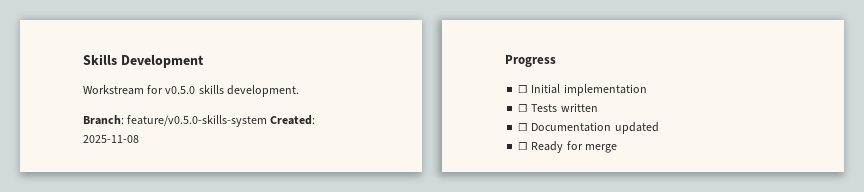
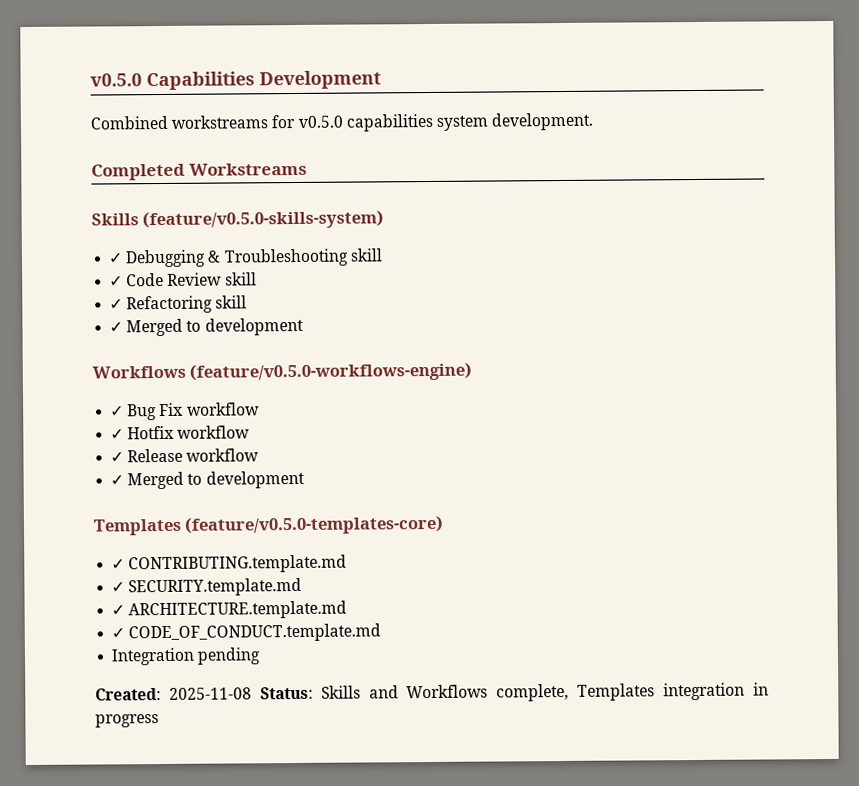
- Skills Development
+ v0.5.0 Capabilities Development
- Workstream for v0.5.0 skills development.
- Branch: feature/v0.5.0-skills-system Created: 2025-11-08
- Progress
- ☐ Initial implementation
- ☐ Tests written
- ☐ Documentation updated
- ☐ Ready for merge
+ Combined workstreams for v0.5.0 capabilities system development.
+ Completed Workstreams
+ Skills (feature/v0.5.0-skills-system)
+ ✓ Debugging & Troubleshooting skill
+ ✓ Code Review skill
+ ✓ Refactoring skill
+ ✓ Merged to development
+ Workflows (feature/v0.5.0-workflows-engine)
+ ✓ Bug Fix workflow
+ ✓ Hotfix workflow
+ ✓ Release workflow
+ ✓ Merged to development
+ Templates (feature/v0.5.0-templates-core)
+ ✓ CONTRIBUTING.template.md
+ ✓ SECURITY.template.md
+ ✓ ARCHITECTURE.template.md
+ ✓ CODE_OF_CONDUCT.template.md
+ Integration pending
+ Created: 2025-11-08 Status: Skills and Workflows complete, Templates integration in progress

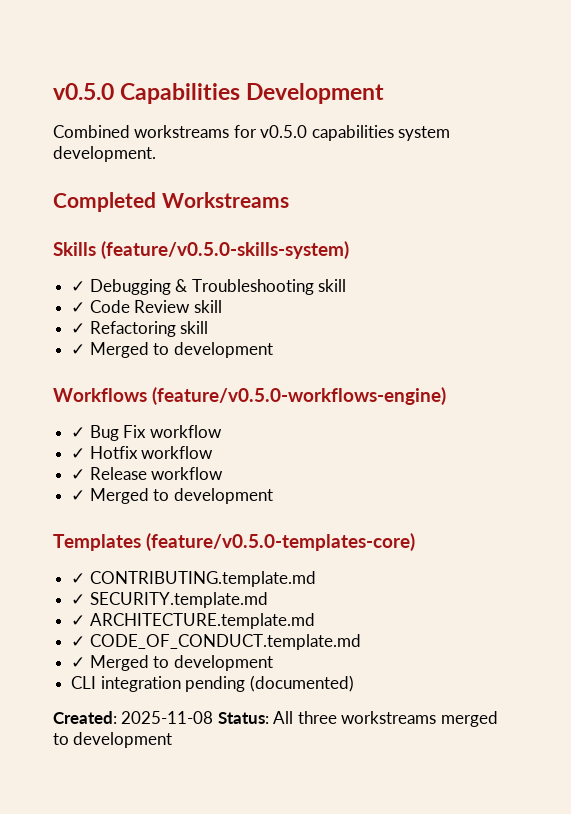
  ✓ CODE_OF_CONDUCT.template.md
- Integration pending
+ ✓ Merged to development
+ CLI integration pending (documented)
- Created: 2025-11-08 Status: Skills and Workflows complete, Templates integration in progress
+ Created: 2025-11-08 Status: All three workstreams merged to development

